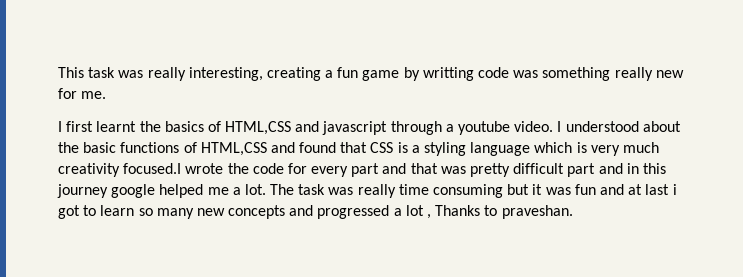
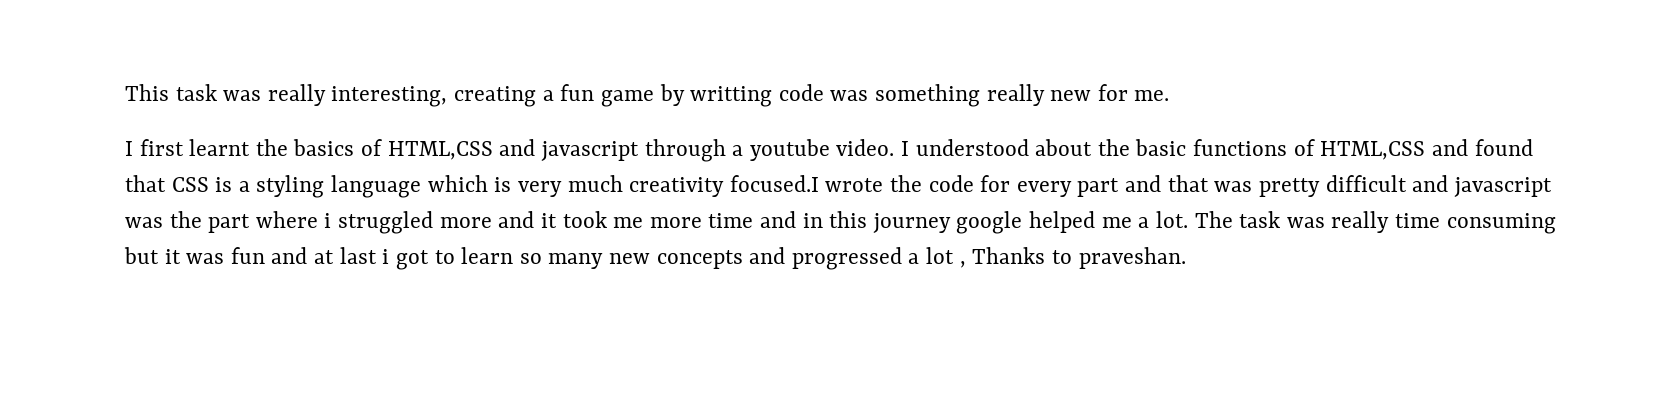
- I understood about the basic functions of HTML,CSS and found that CSS is a styling language which is very much creativity focused.I wrote the code for every part and that was pretty difficult part and in this journey google helped me a lot.
+ I understood about the basic functions of HTML,CSS and found that CSS is a styling language which is very much creativity focused.I wrote the code for every part and that was pretty difficult and javascript was the part where i struggled more and it took me more time and in this journey google helped me a lot.

